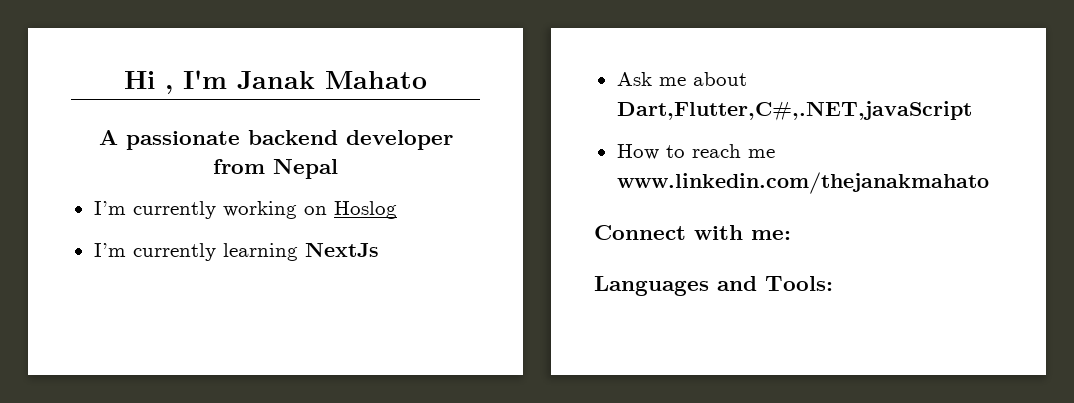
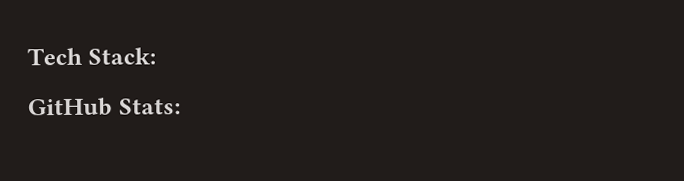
- Hi , I'm Janak Mahato
- A passionate backend developer from Nepal
- I’m currently working on Hoslog
- I’m currently learning NextJs
- Ask me about Dart,Flutter,C#,.NET,javaScript
- How to reach me www.linkedin.com/thejanakmahato
- Connect with me:
- Languages and Tools:
+ Tech Stack:
+ GitHub Stats:

